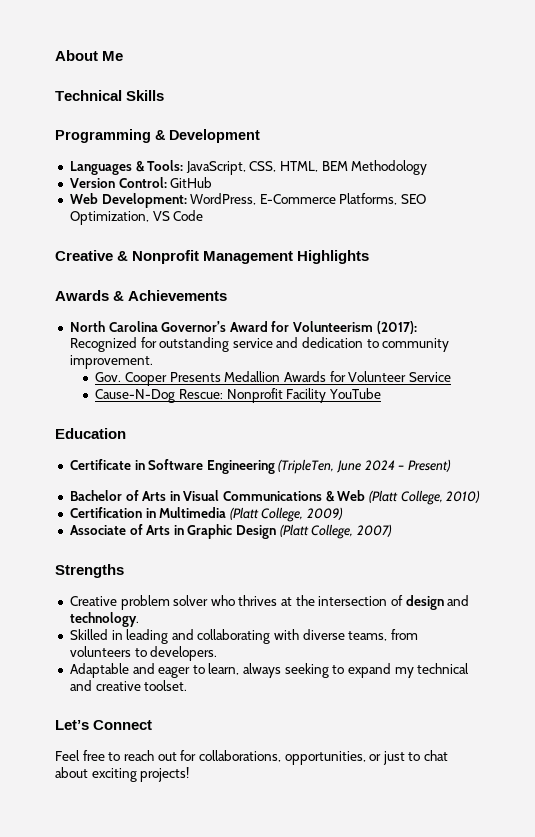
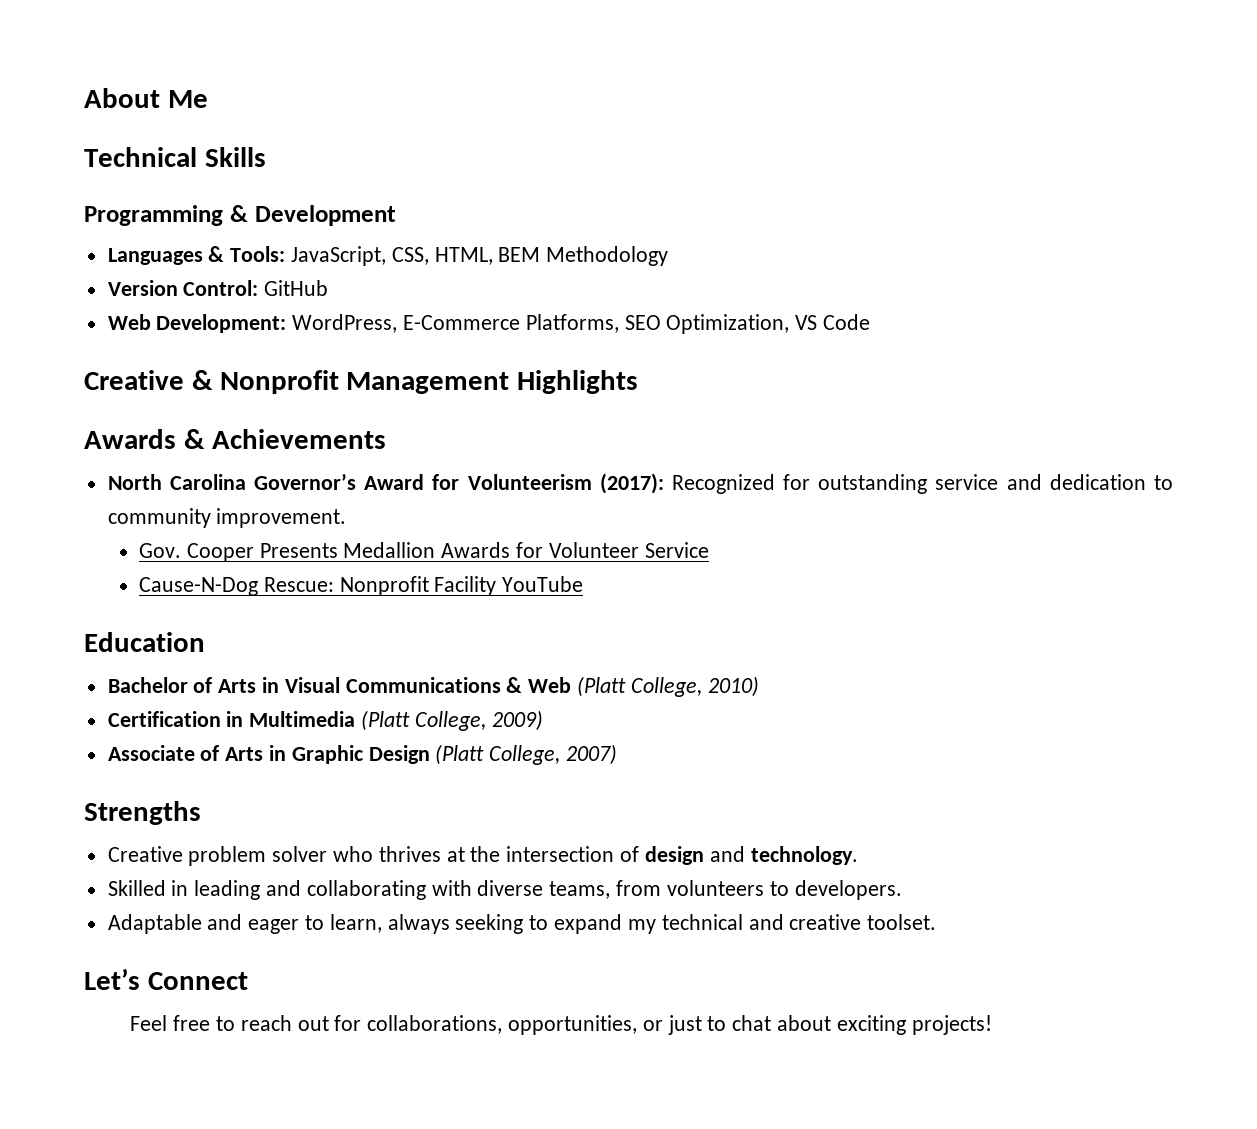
- Certificate in Software Engineering (TripleTen, June 2024 – Present)

